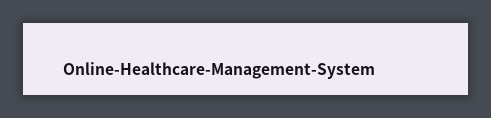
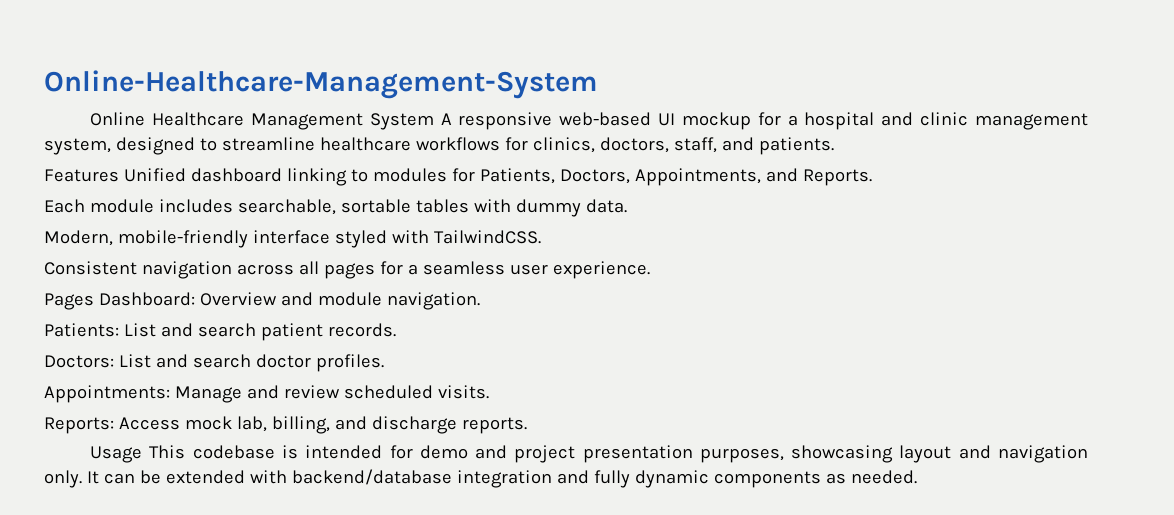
+ Online Healthcare Management System A responsive web-based UI mockup for a hospital and clinic management system, designed to streamline healthcare workflows for clinics, doctors, staff, and patients.
+ Features Unified dashboard linking to modules for Patients, Doctors, Appointments, and Reports.
+ Each module includes searchable, sortable tables with dummy data.
+ Modern, mobile-friendly interface styled with TailwindCSS.
+ Consistent navigation across all pages for a seamless user experience.
+ Pages Dashboard: Overview and module navigation.
+ Patients: List and search patient records.
+ Doctors: List and search doctor profiles.
+ Appointments: Manage and review scheduled visits.
+ Reports: Access mock lab, billing, and discharge reports.
+ Usage This codebase is intended for demo and project presentation purposes, showcasing layout and navigation only. It can be extended with backend/database integration and fully dynamic components as needed.

